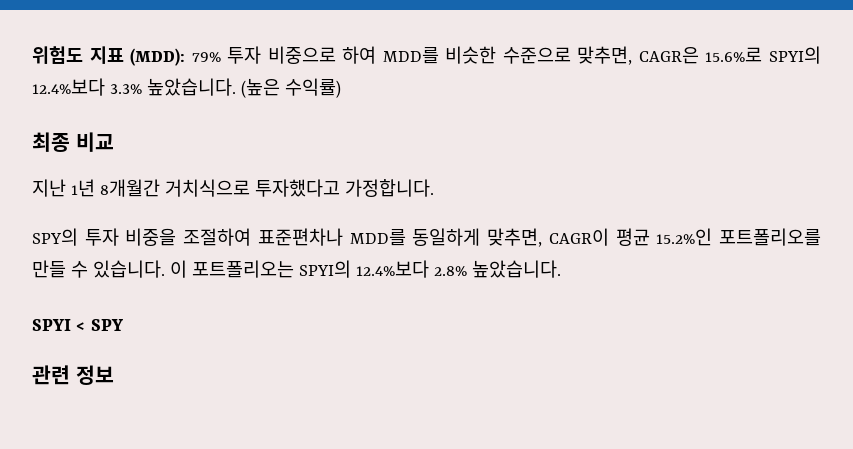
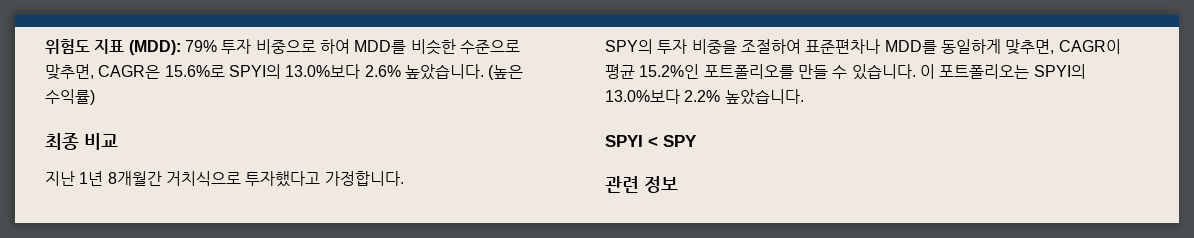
- 위험도 지표 (MDD): 79% 투자 비중으로 하여 MDD를 비슷한 수준으로 맞추면, CAGR은 15.6%로 SPYI의 12.4%보다 3.3% 높았습니다.
+ 위험도 지표 (MDD): 79% 투자 비중으로 하여 MDD를 비슷한 수준으로 맞추면, CAGR은 15.6%로 SPYI의 13.0%보다 2.6% 높았습니다.
- 이 포트폴리오는 SPYI의 12.4%보다 2.8% 높았습니다.
+ 이 포트폴리오는 SPYI의 13.0%보다 2.2% 높았습니다.

